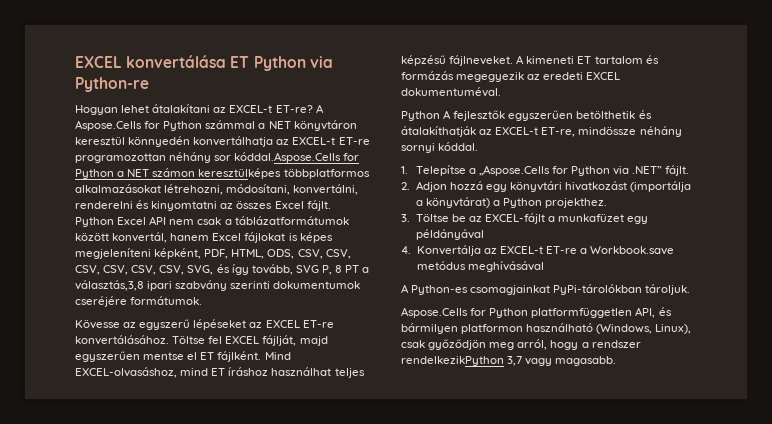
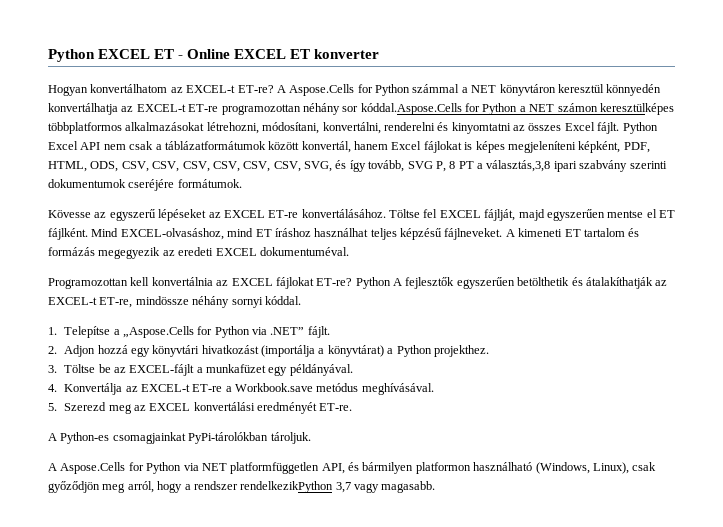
- EXCEL konvertálása ET Python via Python-re
+ Python EXCEL ET - Online EXCEL ET konverter
- Hogyan lehet átalakítani az EXCEL-t ET-re?
+ Hogyan konvertálhatom az EXCEL-t ET-re?
+ Programozottan kell konvertálnia az EXCEL fájlokat ET-re?
- 3. Töltse be az EXCEL-fájlt a munkafüzet egy példányával
+ 3. Töltse be az EXCEL-fájlt a munkafüzet egy példányával.
- 4. Konvertálja az EXCEL-t ET-re a Workbook.save metódus meghívásával
+ 4. Konvertálja az EXCEL-t ET-re a Workbook.save metódus meghívásával.
+ 5. Szerezd meg az EXCEL konvertálási eredményét ET-re.
- Aspose.Cells for Python platformfüggetlen API, és bármilyen platformon használható (Windows, Linux), csak győződjön meg arról, hogy a rendszer rendelkezikPython 3,7 vagy magasabb.
+ A Aspose.Cells for Python via NET platformfüggetlen API, és bármilyen platformon használható (Windows, Linux), csak győződjön meg arról, hogy a rendszer rendelkezikPython 3,7 vagy magasabb.

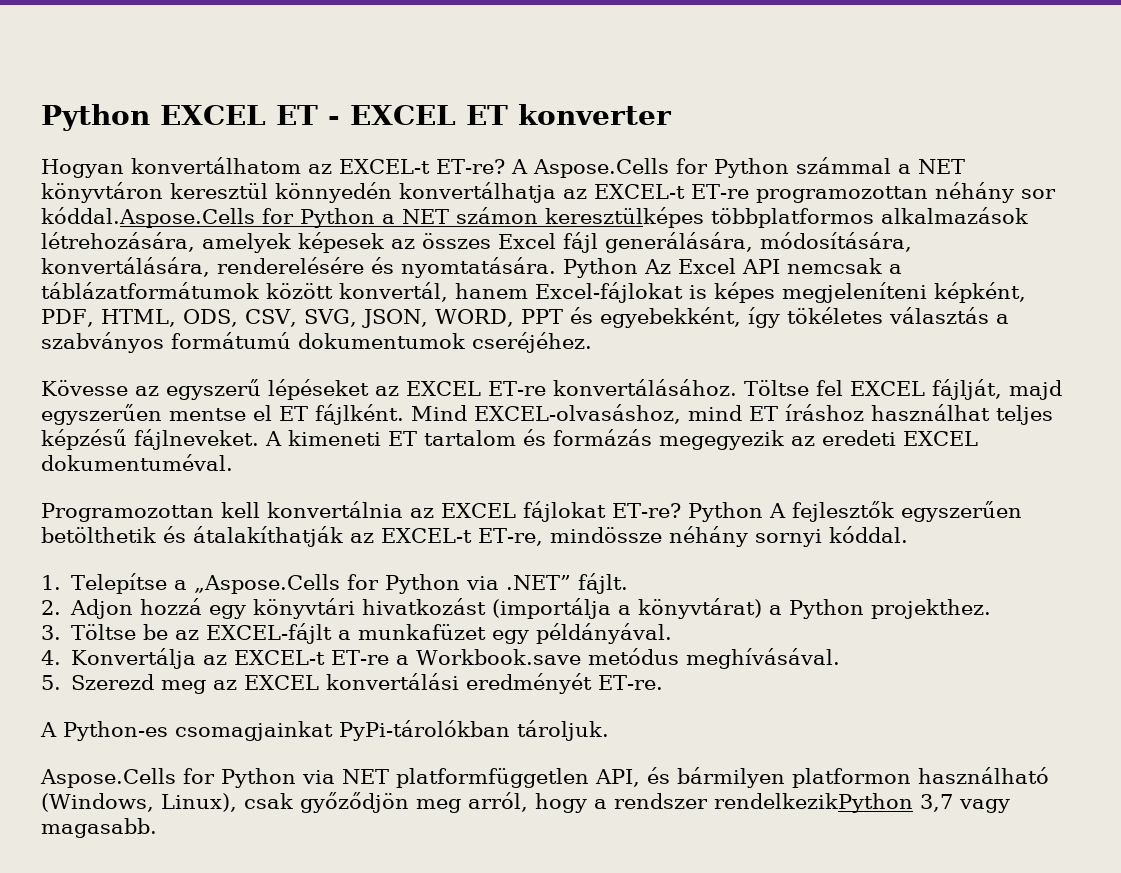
- Python EXCEL ET - Online EXCEL ET konverter
+ Python EXCEL ET - EXCEL ET konverter
- A Aspose.Cells for Python számmal a NET könyvtáron keresztül könnyedén konvertálhatja az EXCEL-t ET-re programozottan néhány sor kóddal.Aspose.Cells for Python a NET számon keresztülképes többplatformos alkalmazásokat létrehozni, módosítani, konvertálni, renderelni és kinyomtatni az összes Excel fájlt. Python Excel API nem csak a táblázatformátumok között konvertál, hanem Excel fájlokat is képes megjeleníteni képként, PDF, HTML, ODS, CSV, CSV, CSV, CSV, CSV, CSV, SVG, és így tovább, SVG P, 8 PT a választás,3,8 ipari szabvány szerinti dokumentumok cseréjére formátumok.
+ A Aspose.Cells for Python számmal a NET könyvtáron keresztül könnyedén konvertálhatja az EXCEL-t ET-re programozottan néhány sor kóddal.Aspose.Cells for Python a NET számon keresztülképes többplatformos alkalmazások létrehozására, amelyek képesek az összes Excel fájl generálására, módosítására, konvertálására, renderelésére és nyomtatására. Python Az Excel API nemcsak a táblázatformátumok között konvertál, hanem Excel-fájlokat is képes megjeleníteni képként, PDF, HTML, ODS, CSV, SVG, JSON, WORD, PPT és egyebekként, így tökéletes választás a szabványos formátumú dokumentumok cseréjéhez.
- A Aspose.Cells for Python via NET platformfüggetlen API, és bármilyen platformon használható (Windows, Linux), csak győződjön meg arról, hogy a rendszer rendelkezikPython 3,7 vagy magasabb.
+ Aspose.Cells for Python via NET platformfüggetlen API, és bármilyen platformon használható (Windows, Linux), csak győződjön meg arról, hogy a rendszer rendelkezikPython 3,7 vagy magasabb.

